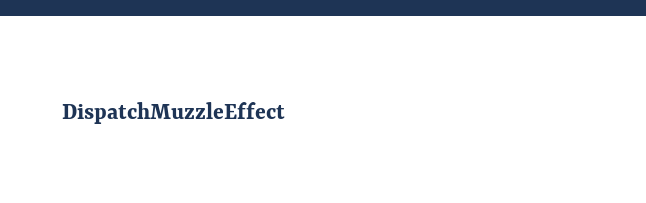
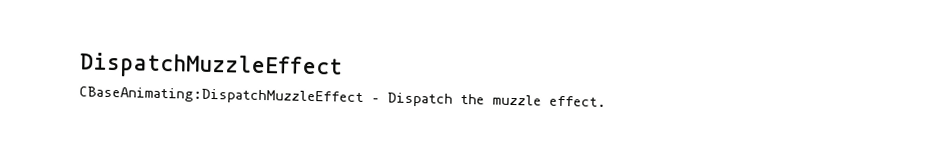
+ CBaseAnimating:DispatchMuzzleEffect – Dispatch the muzzle effect.

